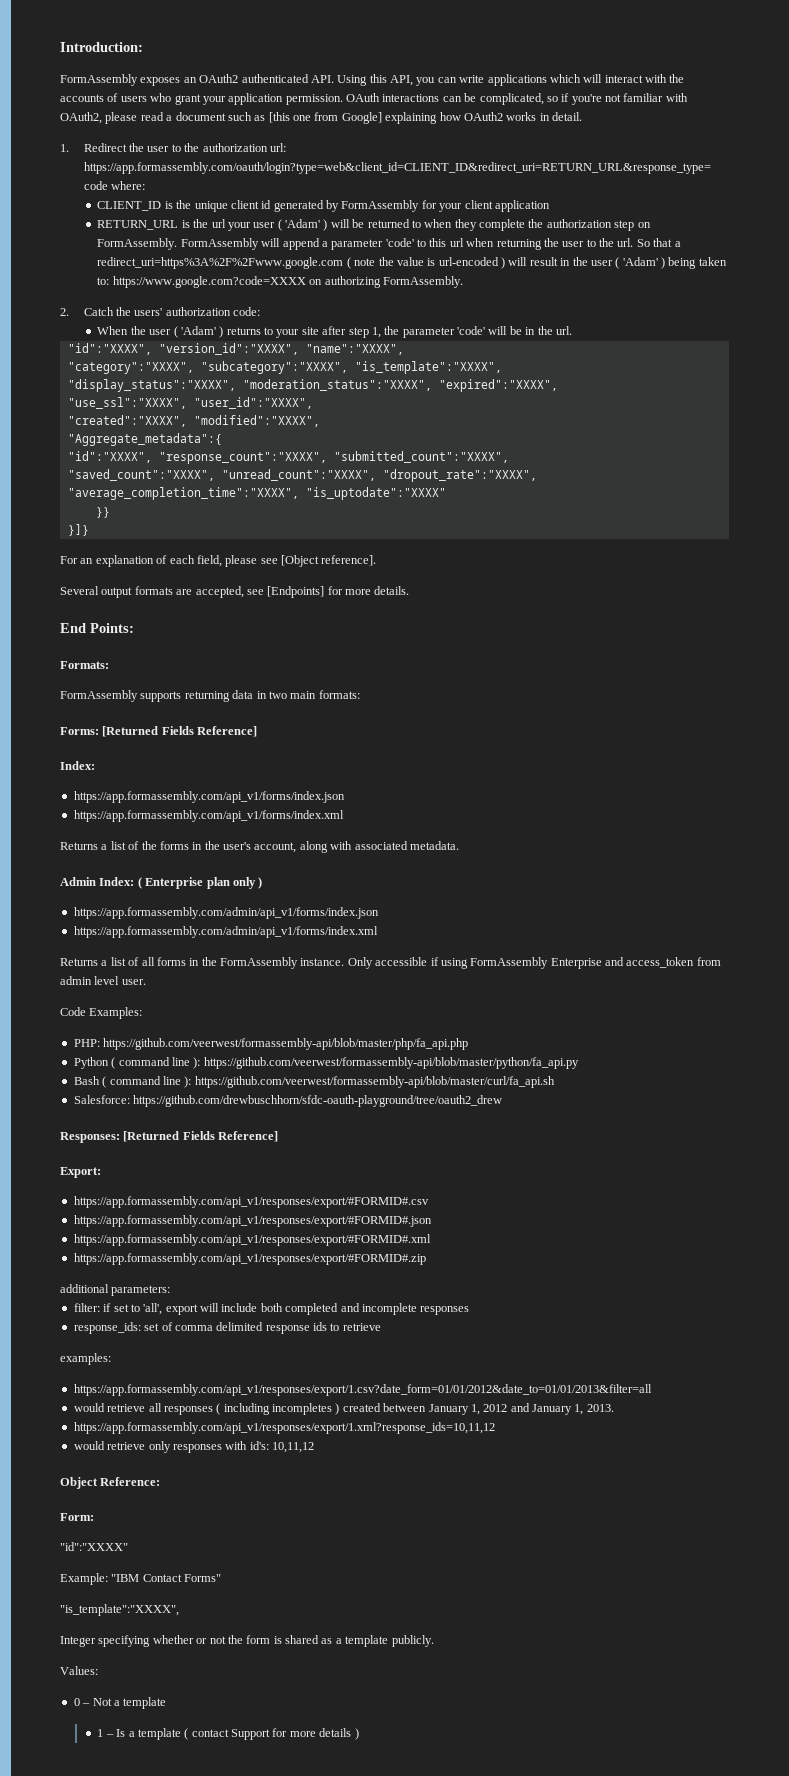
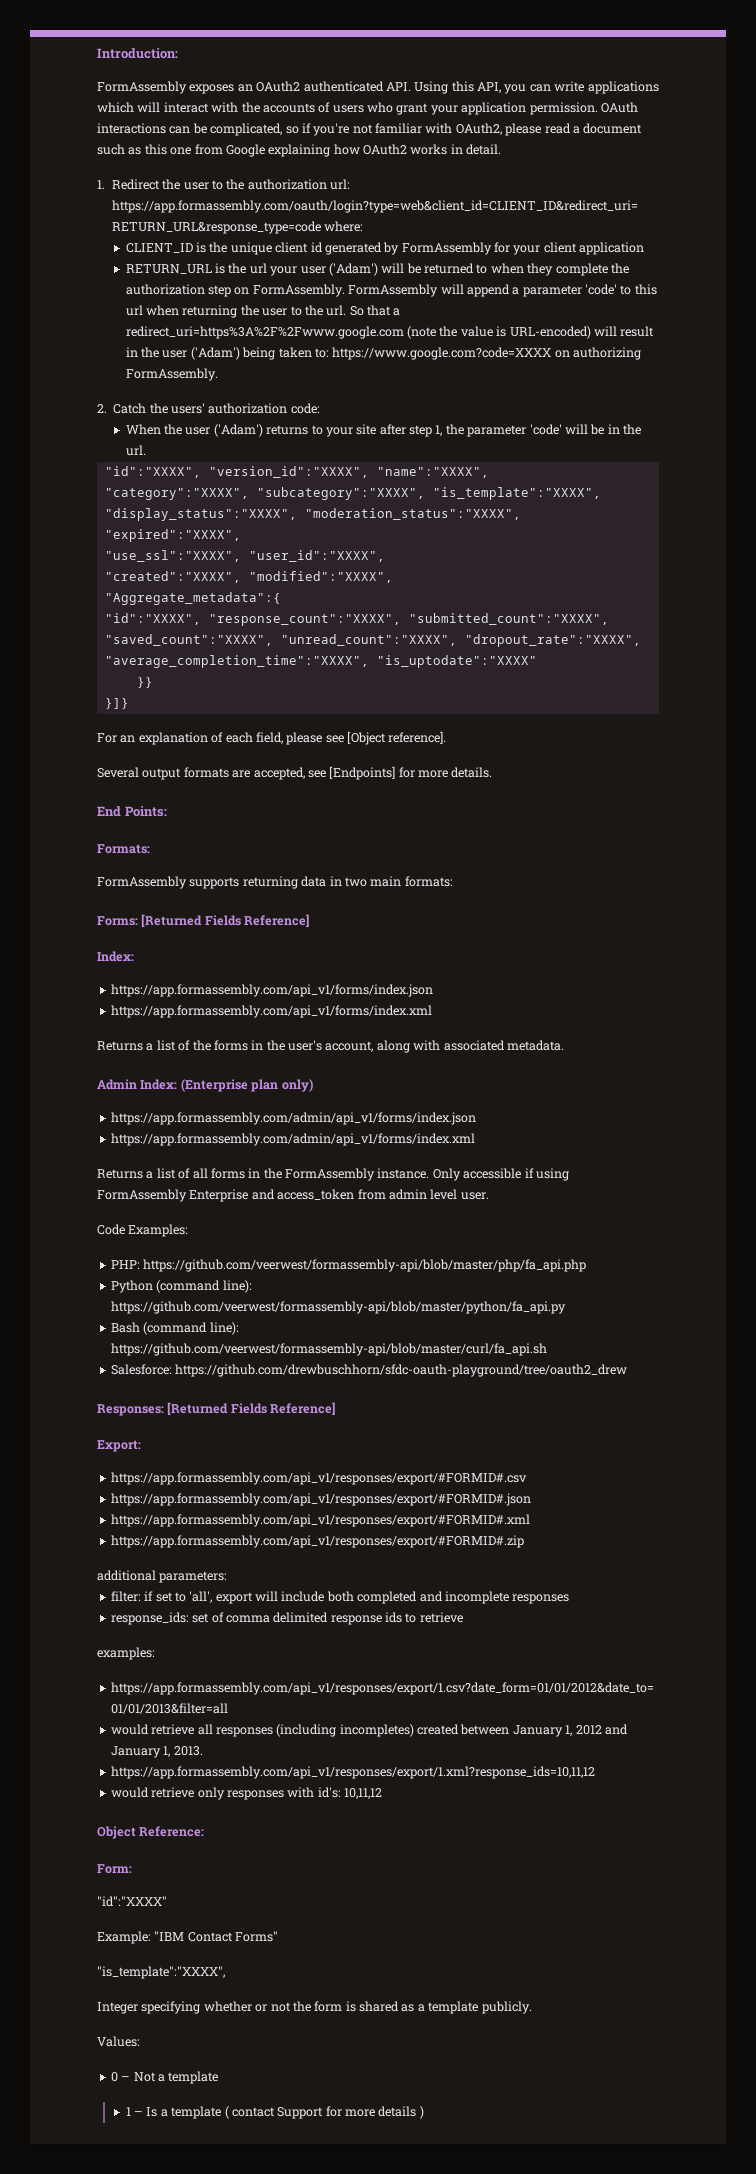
- OAuth interactions can be complicated, so if you're not familiar with OAuth2, please read a document such as [this one from Google] explaining how OAuth2 works in detail.
+ OAuth interactions can be complicated, so if you're not familiar with OAuth2, please read a document such as this one from Google explaining how OAuth2 works in detail.
- RETURN_URL is the url your user ( 'Adam' ) will be returned to when they complete the authorization step on FormAssembly.
+ RETURN_URL is the url your user ('Adam') will be returned to when they complete the authorization step on FormAssembly.
- So that a redirect_uri=https%3A%2F%2Fwww.google.com ( note the value is url-encoded ) will result in the user ( 'Adam' ) being taken to: https://www.google.com?code=XXXX on authorizing FormAssembly.
+ So that a redirect_uri=https%3A%2F%2Fwww.google.com (note the value is URL-encoded) will result in the user ('Adam') being taken to: https://www.google.com?code=XXXX on authorizing FormAssembly.
- When the user ( 'Adam' ) returns to your site after step 1, the parameter 'code' will be in the url.
+ When the user ('Adam') returns to your site after step 1, the parameter 'code' will be in the url.
- Admin Index: ( Enterprise plan only )
+ Admin Index: (Enterprise plan only)
- Python ( command line ): https://github.com/veerwest/formassembly-api/blob/master/python/fa_api.py
- Bash ( command line ): https://github.com/veerwest/formassembly-api/blob/master/curl/fa_api.sh
+ Python (command line): https://github.com/veerwest/formassembly-api/blob/master/python/fa_api.py
+ Bash (command line): https://github.com/veerwest/formassembly-api/blob/master/curl/fa_api.sh
- would retrieve all responses ( including incompletes ) created between January 1, 2012 and January 1, 2013.
+ would retrieve all responses (including incompletes) created between January 1, 2012 and January 1, 2013.

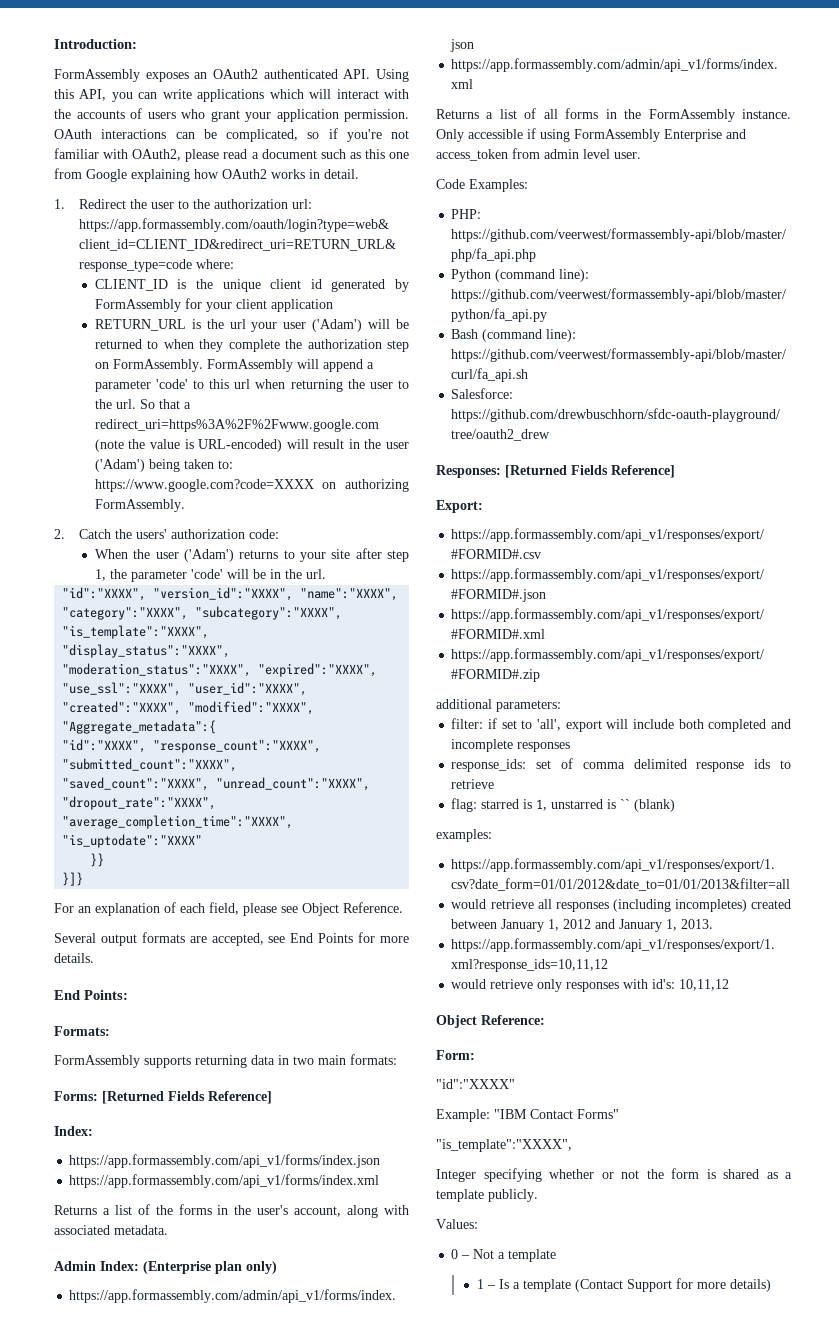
- For an explanation of each field, please see [Object reference].
+ For an explanation of each field, please see Object Reference.
- Several output formats are accepted, see [Endpoints] for more details.
+ Several output formats are accepted, see End Points for more details.
+ flag: starred is 1, unstarred is `` (blank)
- 1 – Is a template ( contact Support for more details )
+ 1 – Is a template (Contact Support for more details)

